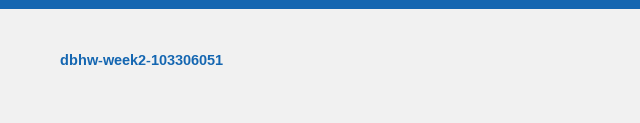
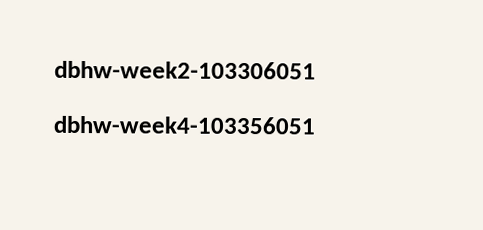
+ dbhw-week4-103356051

